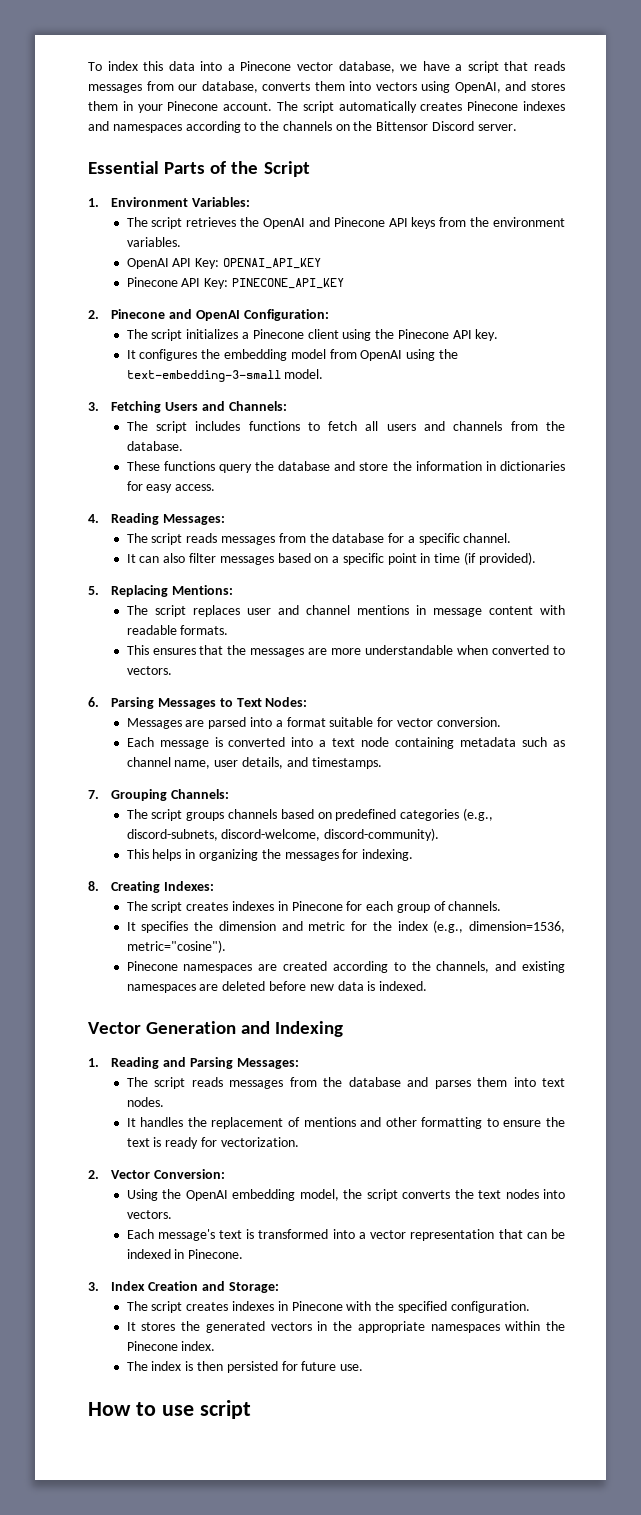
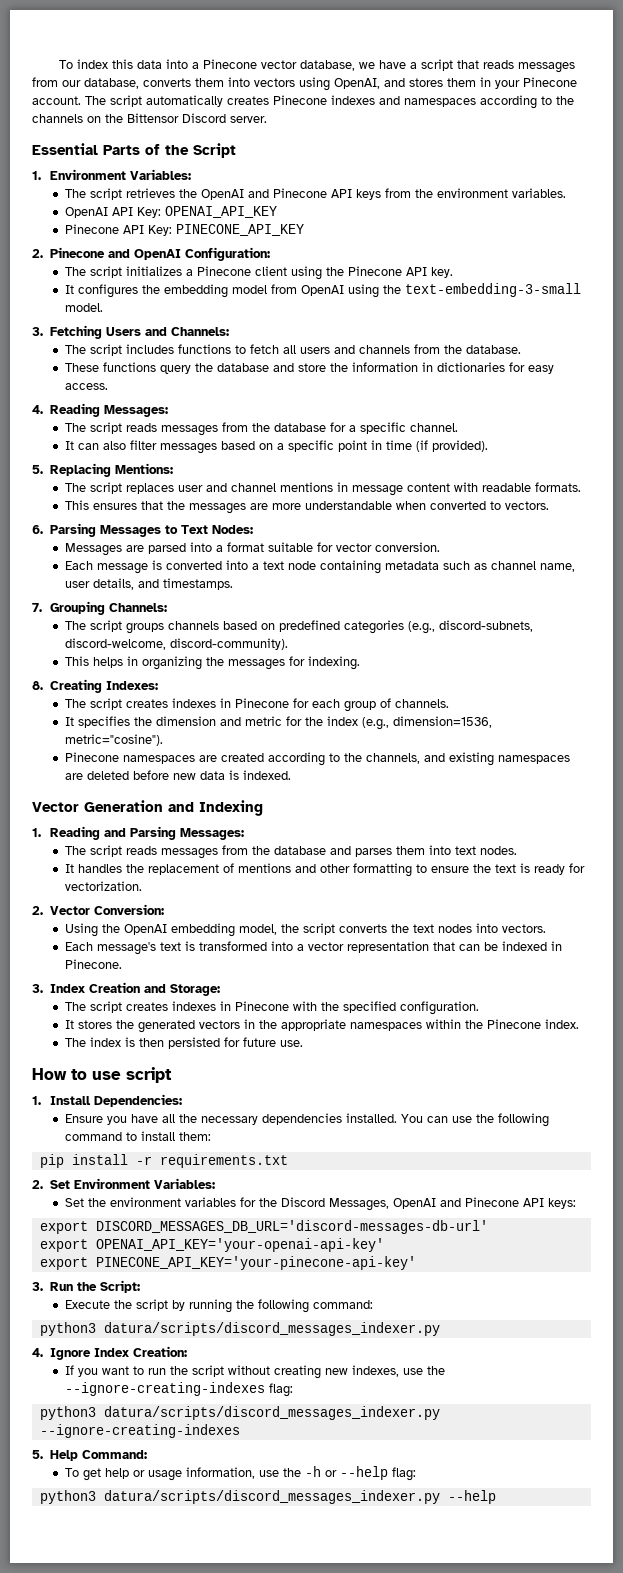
+ 1. Install Dependencies:
+ Ensure you have all the necessary dependencies installed. You can use the following command to install them:
+ pip install -r requirements.txt
+ 2. Set Environment Variables:
+ Set the environment variables for the Discord Messages, OpenAI and Pinecone API keys:
+ export DISCORD_MESSAGES_DB_URL='discord-messages-db-url'
+ export OPENAI_API_KEY='your-openai-api-key'
+ export PINECONE_API_KEY='your-pinecone-api-key'
+ 3. Run the Script:
+ Execute the script by running the following command:
+ python3 datura/scripts/discord_messages_indexer.py
+ 4. Ignore Index Creation:
+ If you want to run the script without creating new indexes, use the --ignore-creating-indexes flag:
+ python3 datura/scripts/discord_messages_indexer.py --ignore-creating-indexes
+ 5. Help Command:
+ To get help or usage information, use the -h or --help flag:
+ python3 datura/scripts/discord_messages_indexer.py --help

